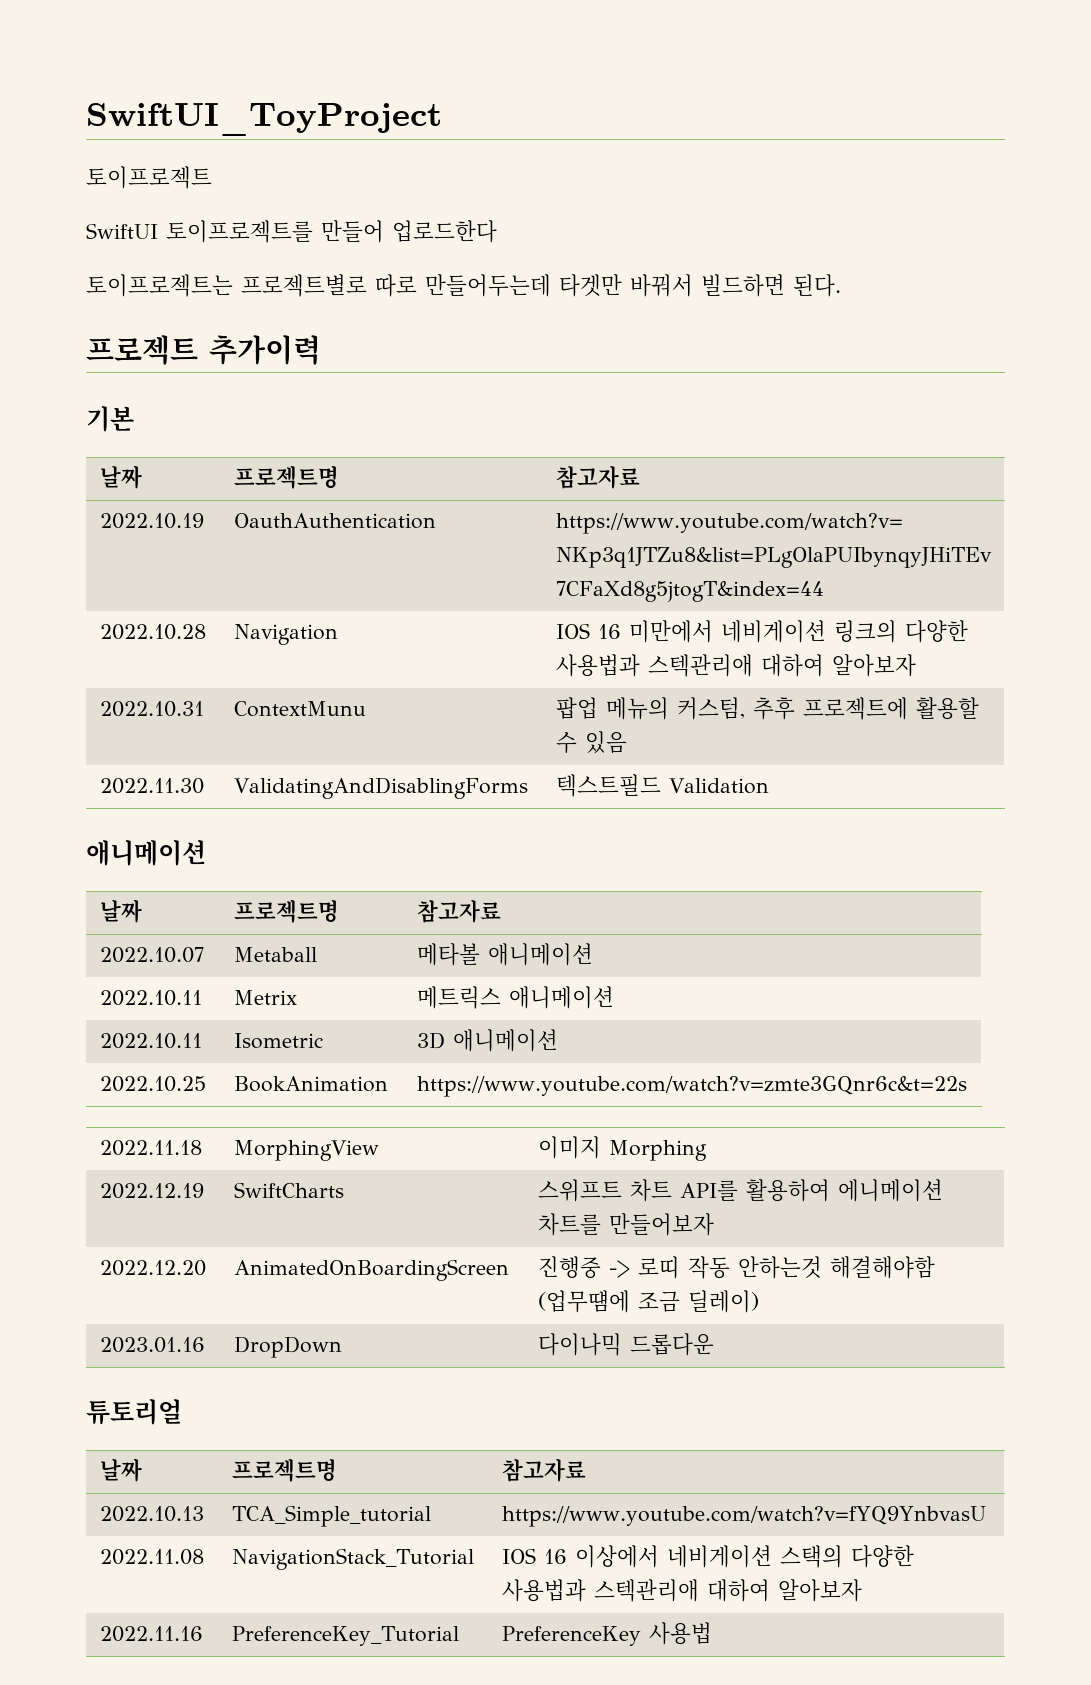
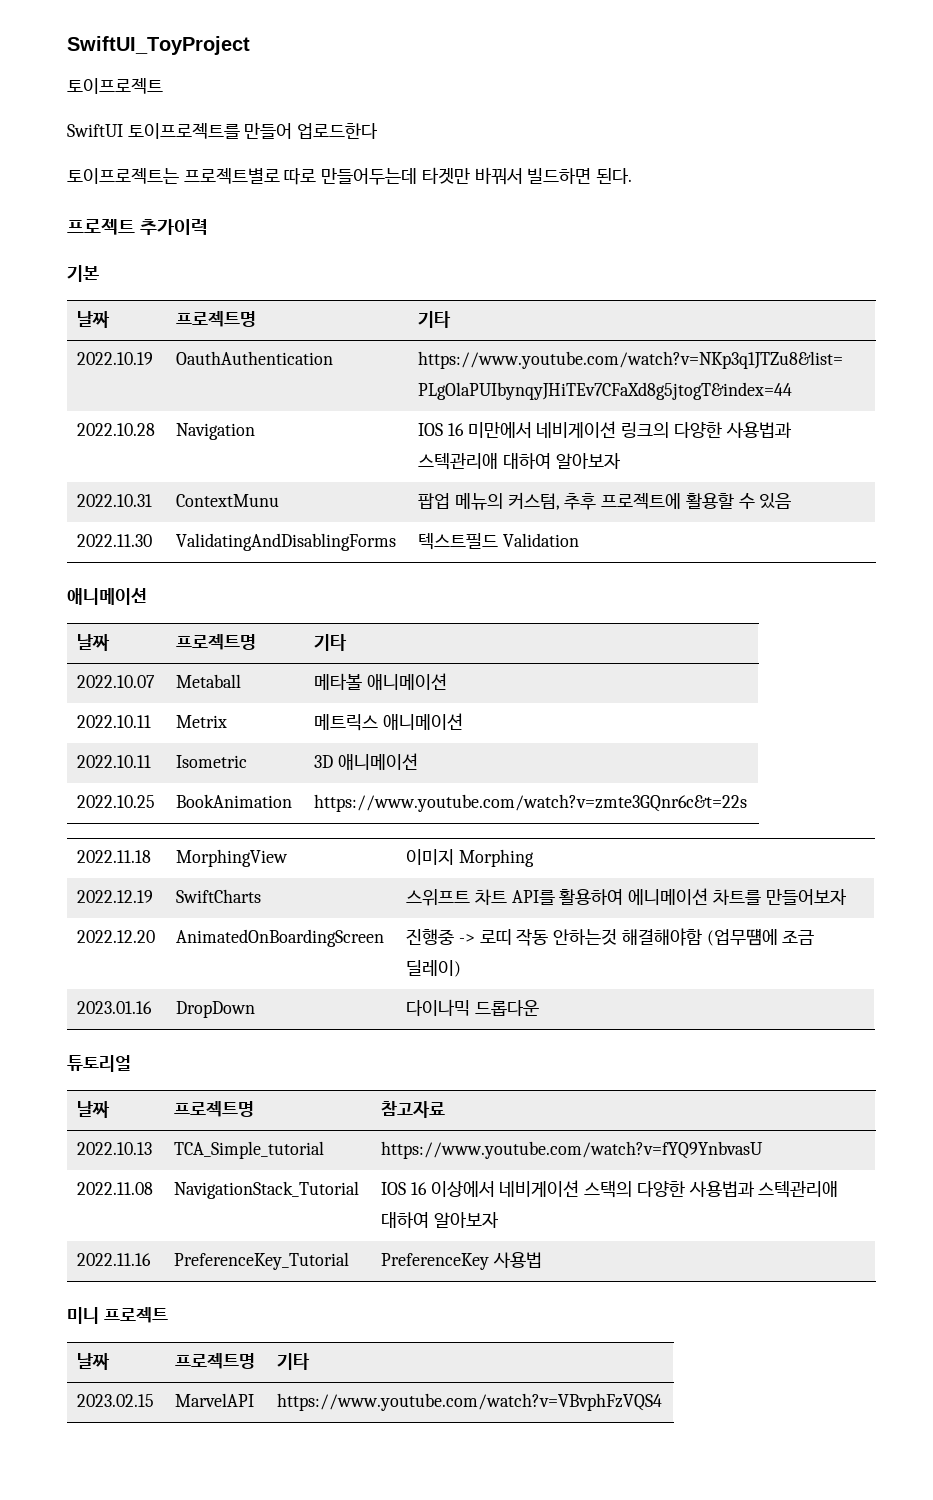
  기본
- 날짜 | 프로젝트명 | 참고자료
+ 날짜 | 프로젝트명 | 기타
  2022.11.30 | ValidatingAndDisablingForms | 텍스트필드 Validation
  애니메이션
- 날짜 | 프로젝트명 | 참고자료
+ 날짜 | 프로젝트명 | 기타
+ 미니 프로젝트
+ 날짜 | 프로젝트명 | 기타
+ 2023.02.15 | MarvelAPI | https://www.youtube.com/watch?v=VBvphFzVQS4

